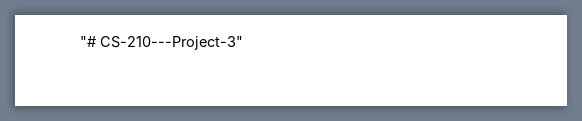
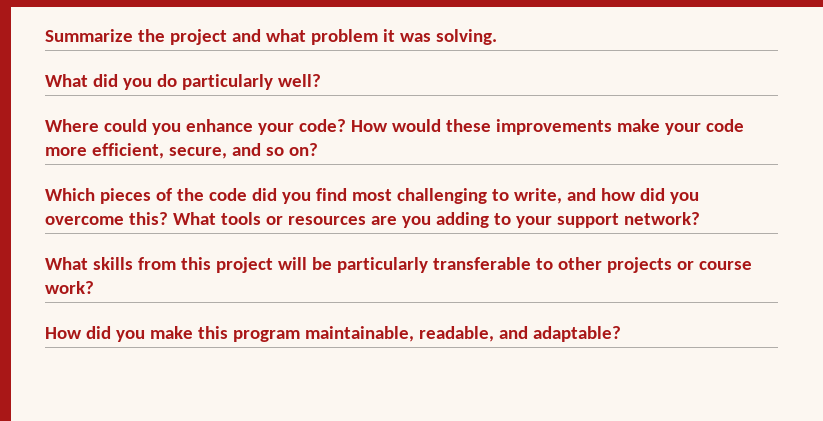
- "# CS-210---Project-3"
+ Summarize the project and what problem it was solving.
+ What did you do particularly well?
+ Where could you enhance your code? How would these improvements make your code more efficient, secure, and so on?
+ Which pieces of the code did you find most challenging to write, and how did you overcome this? What tools or resources are you adding to your support network?
+ What skills from this project will be particularly transferable to other projects or course work?
+ How did you make this program maintainable, readable, and adaptable?

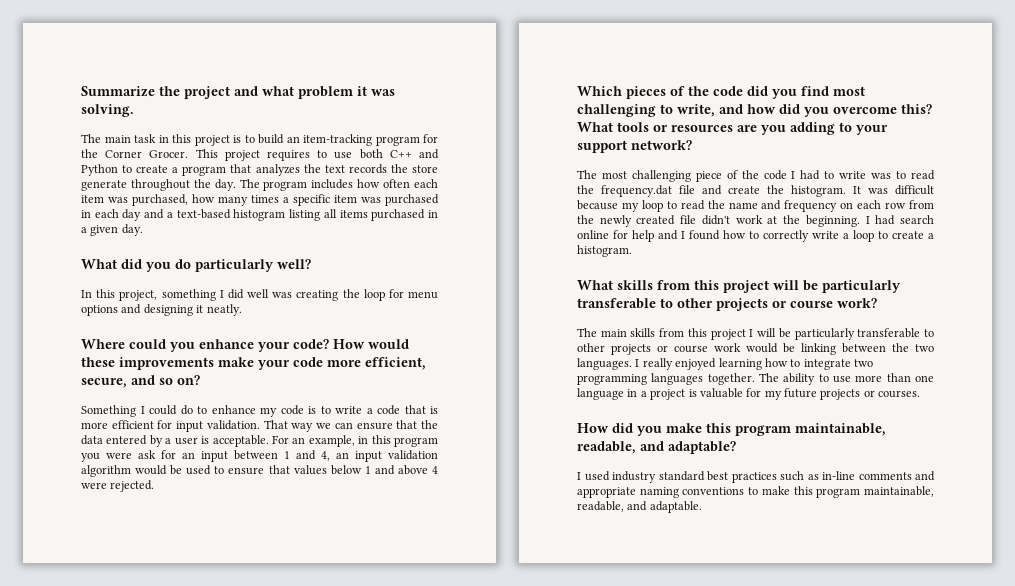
+ The main task in this project is to build an item-tracking program for the Corner Grocer. This project requires to use both C++ and Python to create a program that analyzes the text records the store generate throughout the day. The program includes how often each item was purchased, how many times a specific item was purchased in each day and a text-based histogram listing all items purchased in a given day.
+ In this project, something I did well was creating the loop for menu options and designing it neatly.
+ Something I could do to enhance my code is to write a code that is more efficient for input validation. That way we can ensure that the data entered by a user is acceptable. For an example, in this program you were ask for an input between 1 and 4, an input validation algorithm would be used to ensure that values below 1 and above 4 were rejected.
+ The most challenging piece of the code I had to write was to read the frequency.dat file and create the histogram. It was difficult because my loop to read the name and frequency on each row from the newly created file didn't work at the beginning. I had search online for help and I found how to correctly write a loop to create a histogram.
+ The main skills from this project I will be particularly transferable to other projects or course work would be linking between the two languages. I really enjoyed learning how to integrate two programming languages together. The ability to use more than one language in a project is valuable for my future projects or courses.
+ I used industry standard best practices such as in-line comments and appropriate naming conventions to make this program maintainable, readable, and adaptable.

